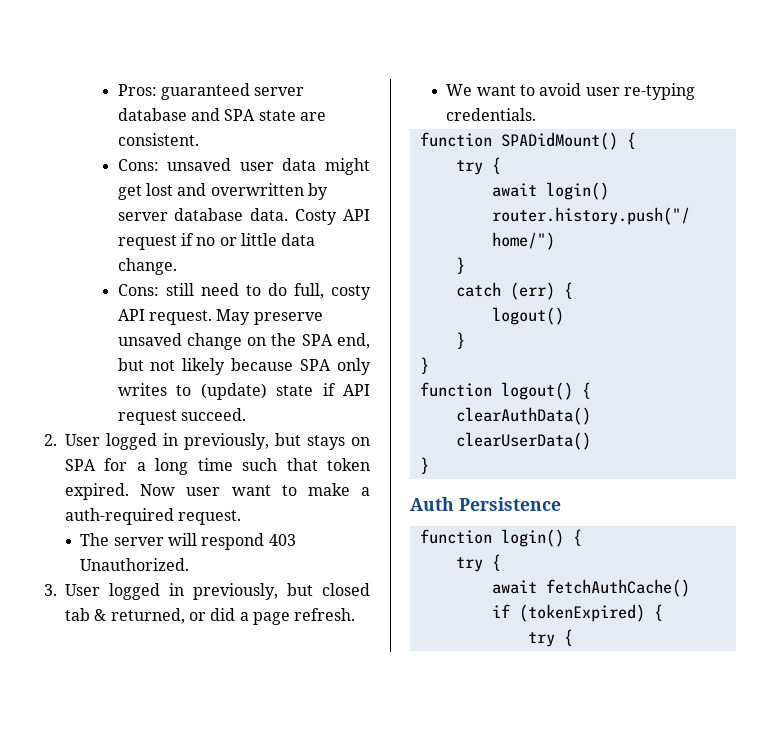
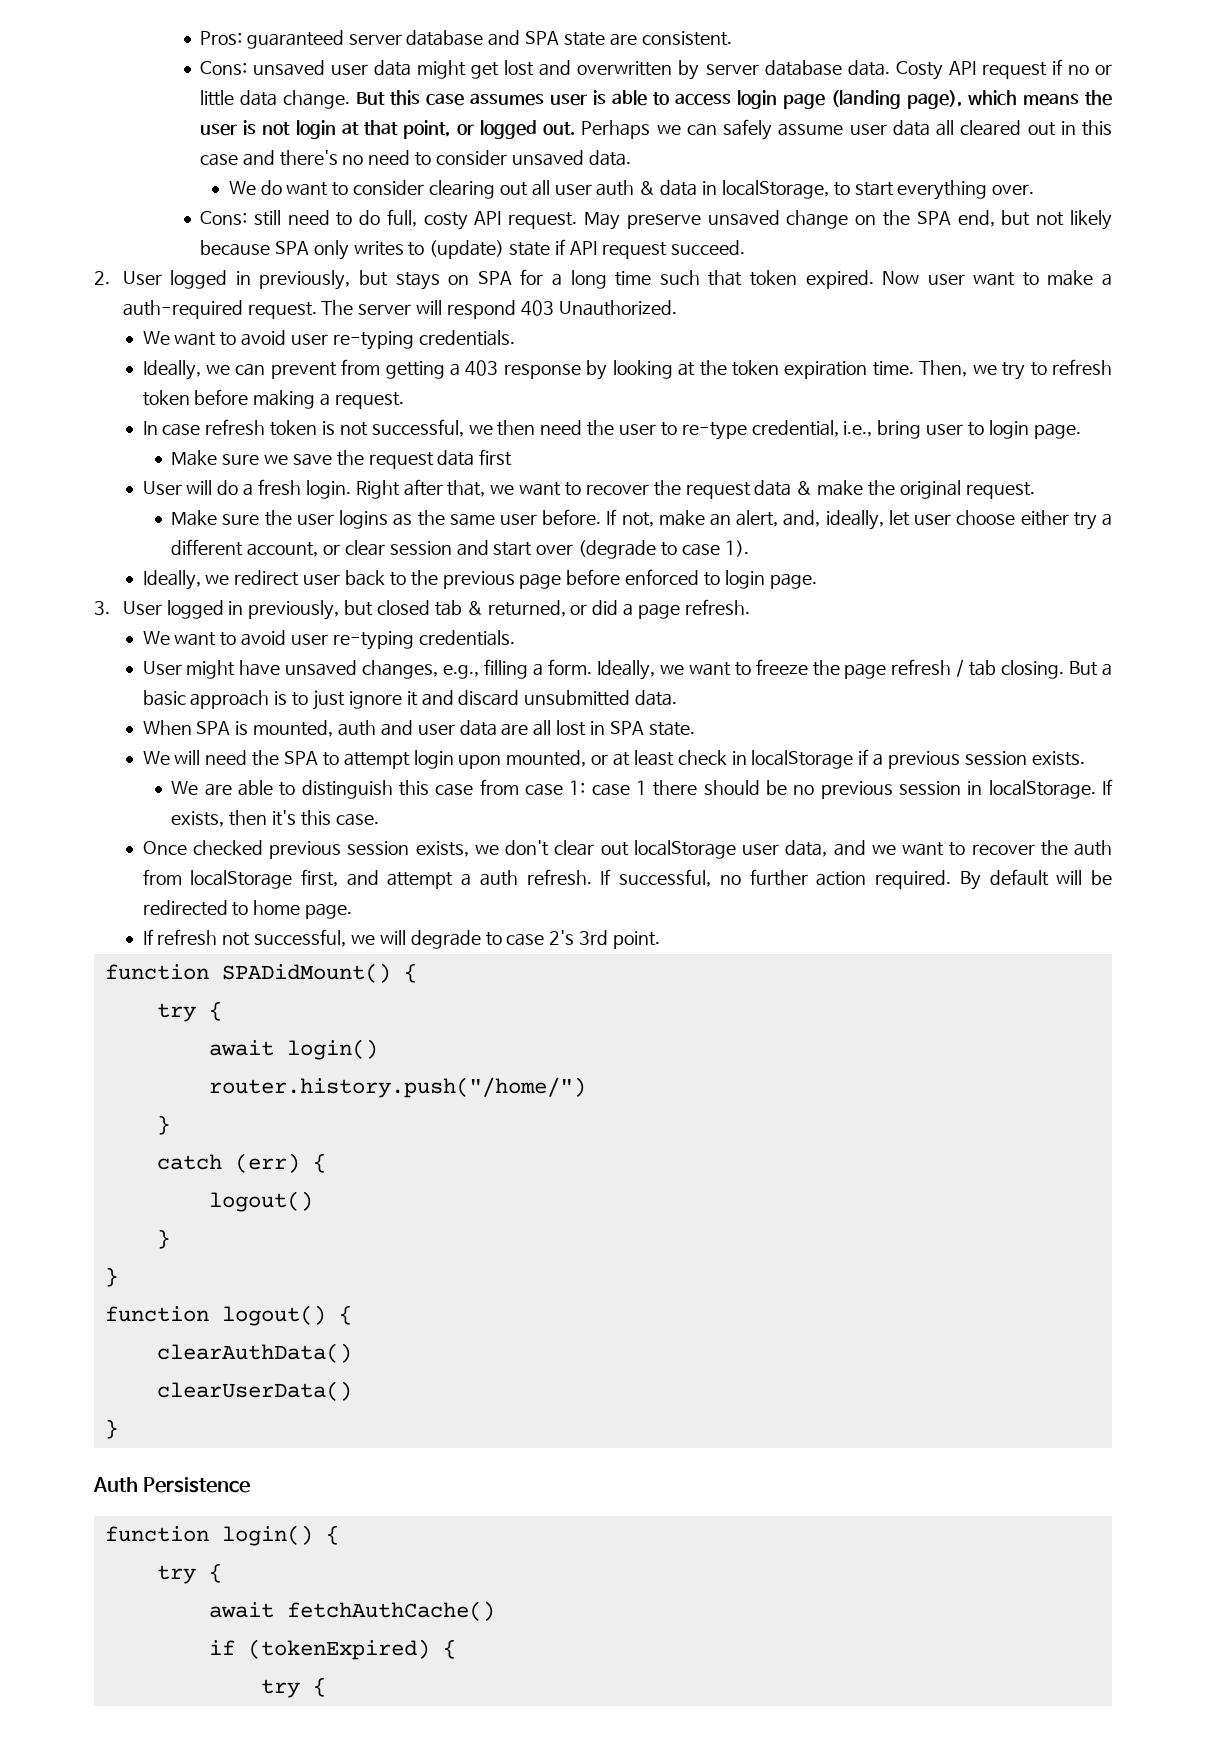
+ But this case assumes user is able to access login page (landing page), which means the user is not login at that point, or logged out. Perhaps we can safely assume user data all cleared out in this case and there's no need to consider unsaved data.
+ We do want to consider clearing out all user auth & data in localStorage, to start everything over.
- Now user want to make a auth-required request.
- The server will respond 403 Unauthorized.
+ Now user want to make a auth-required request. The server will respond 403 Unauthorized.
+ We want to avoid user re-typing credentials.
+ Ideally, we can prevent from getting a 403 response by looking at the token expiration time. Then, we try to refresh token before making a request.
+ In case refresh token is not successful, we then need the user to re-type credential, i.e., bring user to login page.
+ Make sure we save the request data first
+ User will do a fresh login. Right after that, we want to recover the request data & make the original request.
+ Make sure the user logins as the same user before. If not, make an alert, and, ideally, let user choose either try a different account, or clear session and start over (degrade to case 1).
+ Ideally, we redirect user back to the previous page before enforced to login page.
+ User might have unsaved changes, e.g., filling a form. Ideally, we want to freeze the page refresh / tab closing. But a basic approach is to just ignore it and discard unsubmitted data.
+ When SPA is mounted, auth and user data are all lost in SPA state.
+ We will need the SPA to attempt login upon mounted, or at least check in localStorage if a previous session exists.
+ We are able to distinguish this case from case 1: case 1 there should be no previous session in localStorage. If exists, then it's this case.
+ Once checked previous session exists, we don't clear out localStorage user data, and we want to recover the auth from localStorage first, and attempt a auth refresh. If successful, no further action required. By default will be redirected to home page.
+ If refresh not successful, we will degrade to case 2's 3rd point.

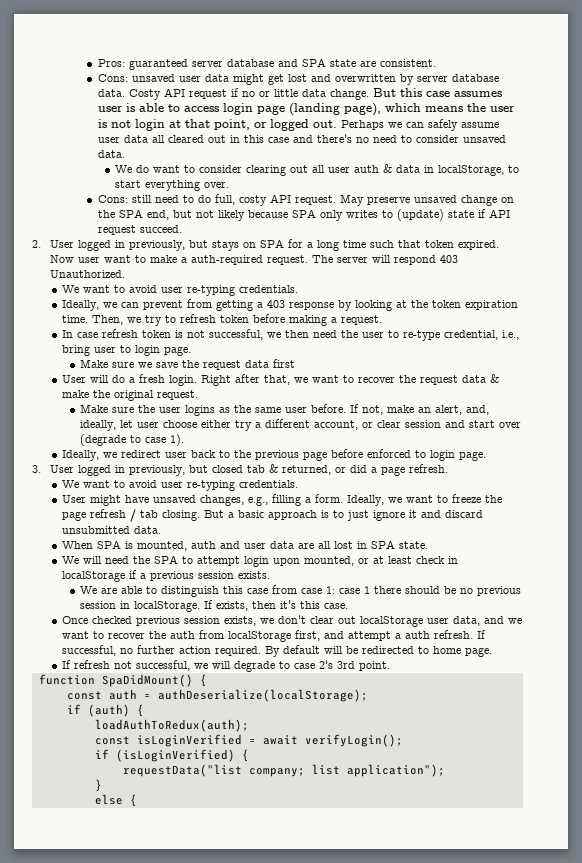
- function SPADidMount() {
- try {
- await login()
- router.history.push("/home/")
+ function SpaDidMount() {
+ const auth = authDeserialize(localStorage);
+ if (auth) {
+ loadAuthToRedux(auth);
+ const isLoginVerified = await verifyLogin();
+ if (isLoginVerified) {
+ requestData("list company; list application");
  }
- catch (err) {
- logout()
- }
- }
- function logout() {
- clearAuthData()
- clearUserData()
- }
- Auth Persistence
- function login() {
- try {
- await fetchAuthCache()
- if (tokenExpired) {
- try {
+ else {

